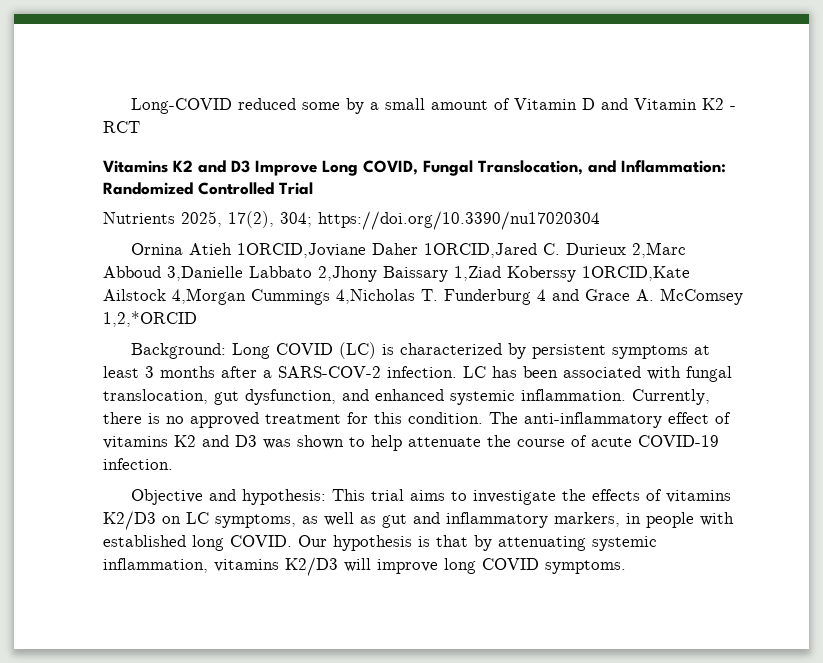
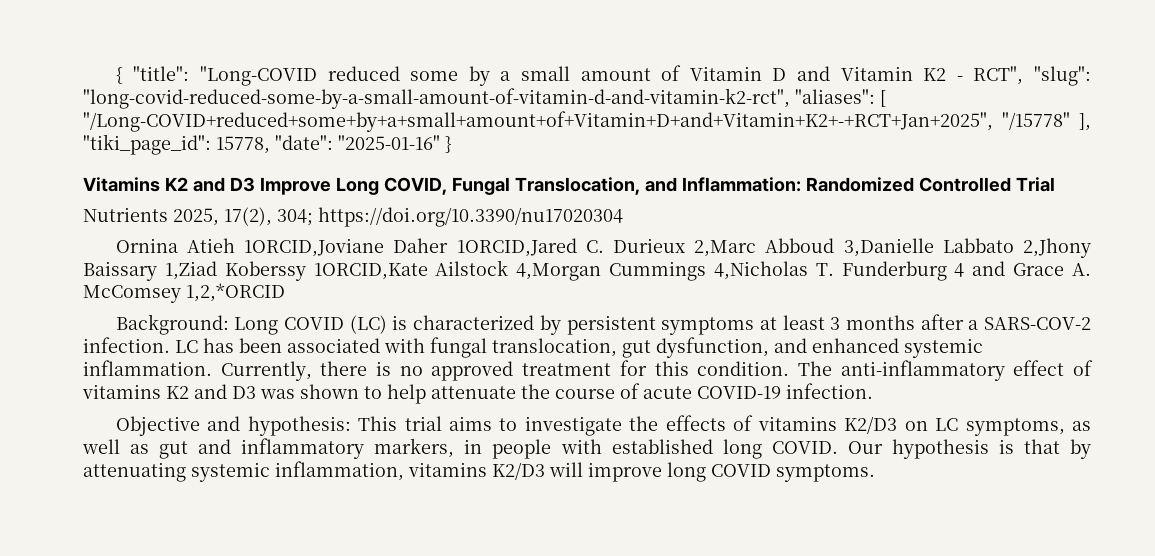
- Long-COVID reduced some by a small amount of Vitamin D and Vitamin K2 - RCT
+ { "title": "Long-COVID reduced some by a small amount of Vitamin D and Vitamin K2 - RCT", "slug": "long-covid-reduced-some-by-a-small-amount-of-vitamin-d-and-vitamin-k2-rct", "aliases": [ "/Long-COVID+reduced+some+by+a+small+amount+of+Vitamin+D+and+Vitamin+K2+-+RCT+Jan+2025", "/15778" ], "tiki_page_id": 15778, "date": "2025-01-16" }

